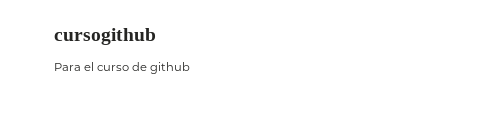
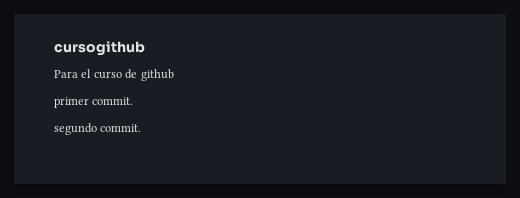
+ primer commit.
+ segundo commit.

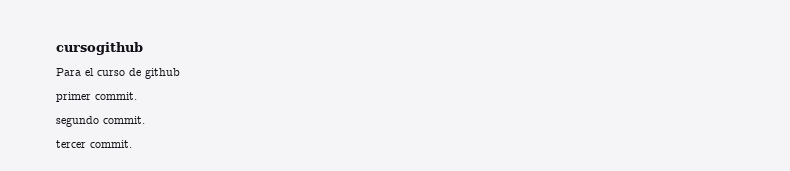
+ tercer commit.

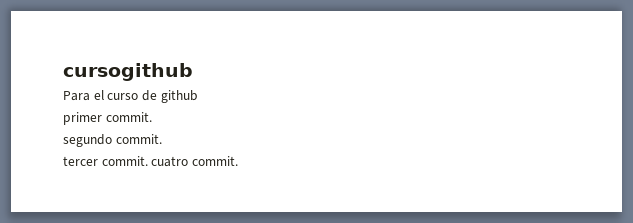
- tercer commit.
+ tercer commit. cuatro commit.

